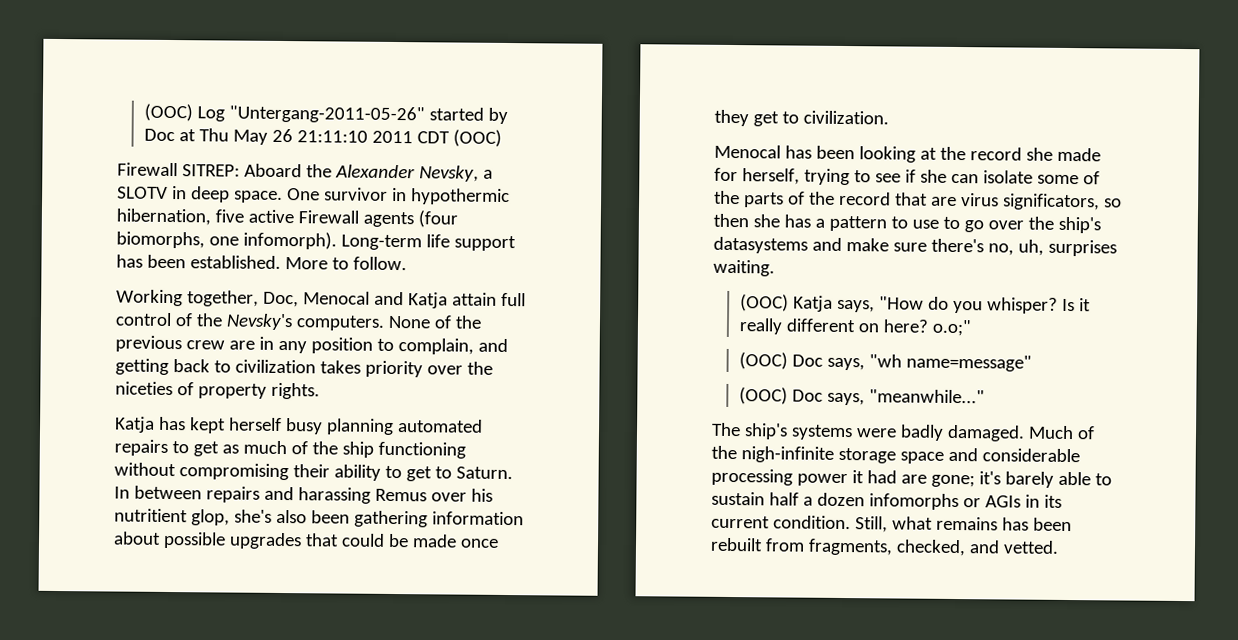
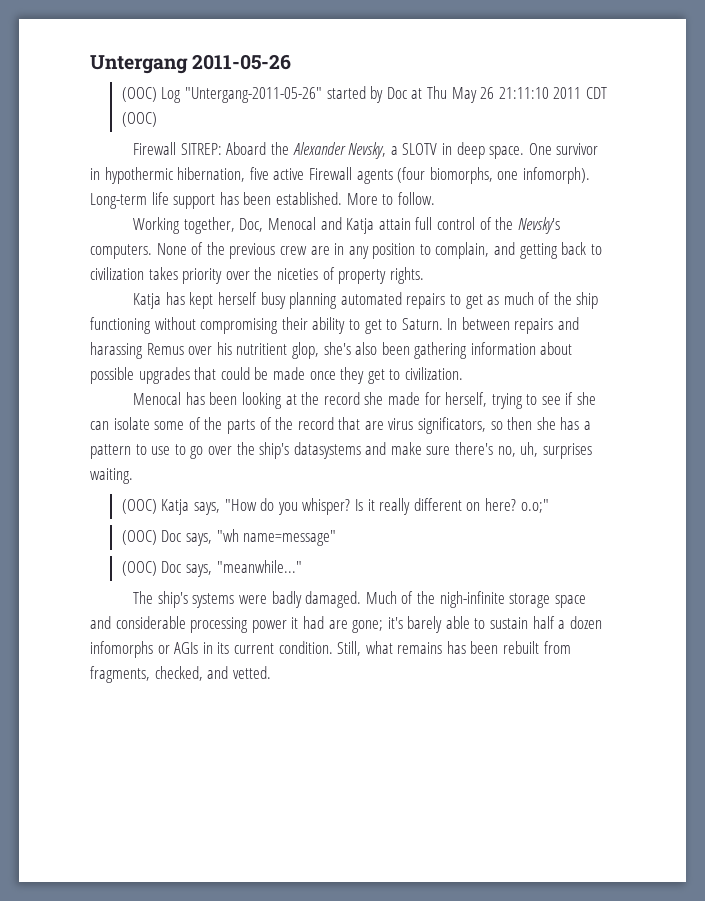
+ Untergang 2011-05-26

